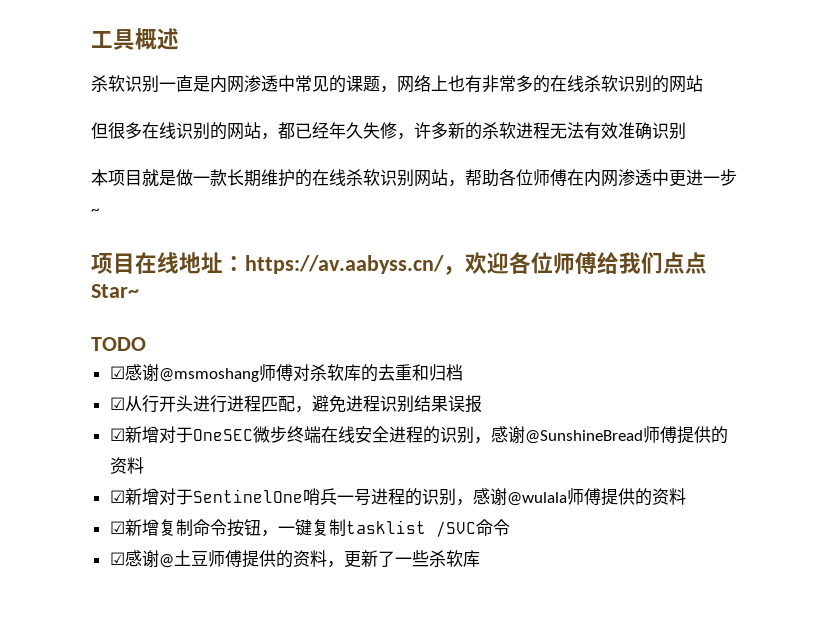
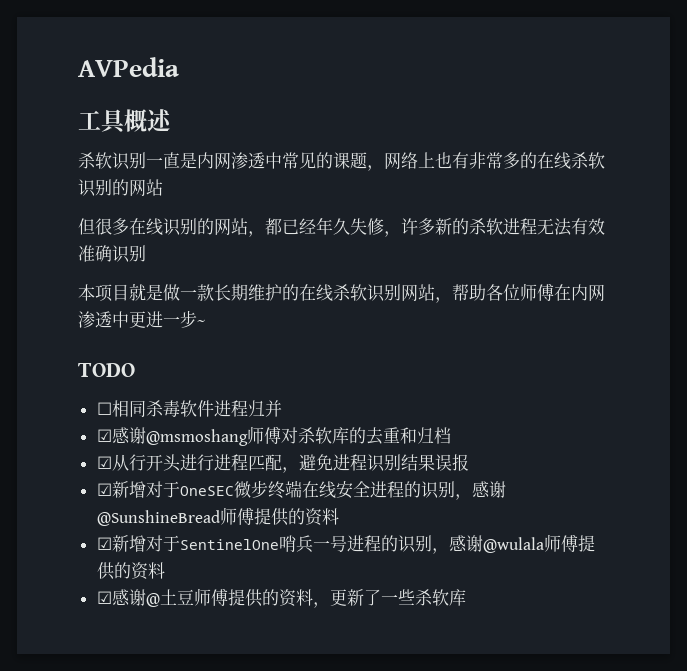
+ AVPedia
- 项目在线地址：https://av.aabyss.cn/，欢迎各位师傅给我们点点Star~
  TODO
+ ☐相同杀毒软件进程归并
- ☑新增复制命令按钮，一键复制tasklist /SVC命令

